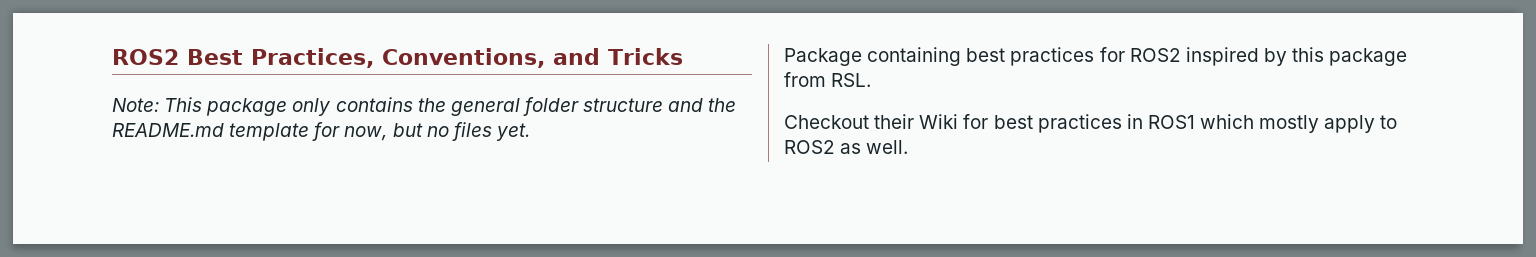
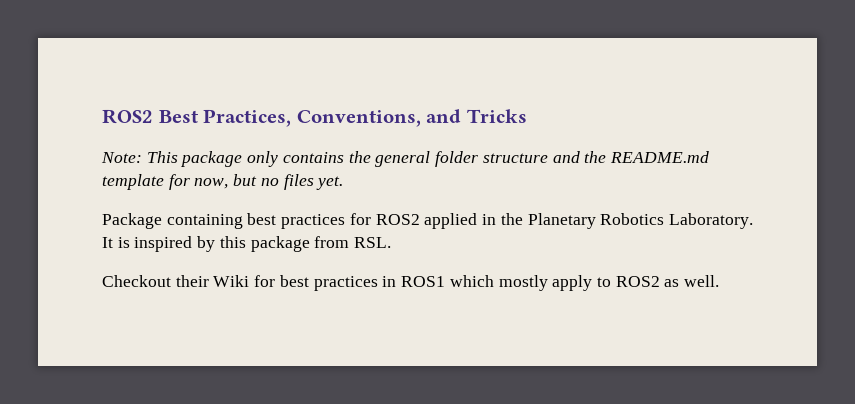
- Package containing best practices for ROS2 inspired by this package from RSL.
+ Package containing best practices for ROS2 applied in the Planetary Robotics Laboratory. It is inspired by this package from RSL.

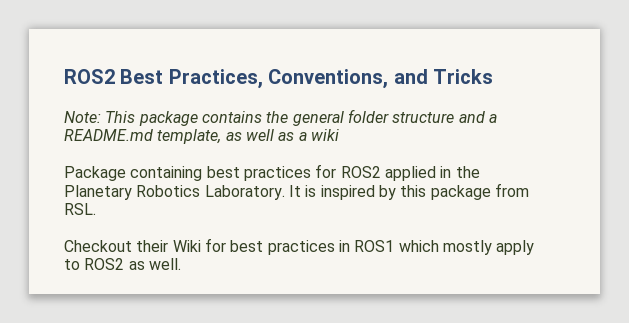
- Note: This package only contains the general folder structure and the README.md template for now, but no files yet.
+ Note: This package contains the general folder structure and a README.md template, as well as a wiki

